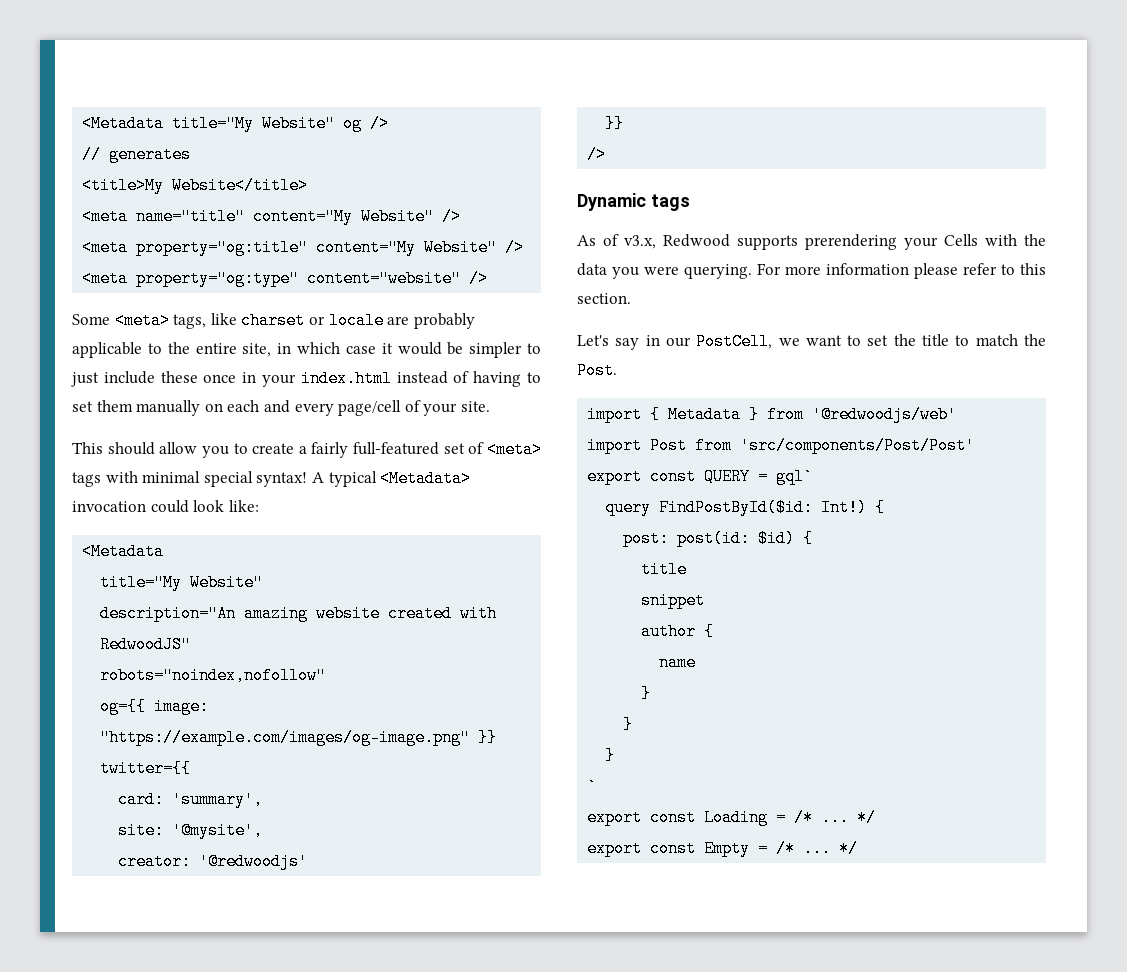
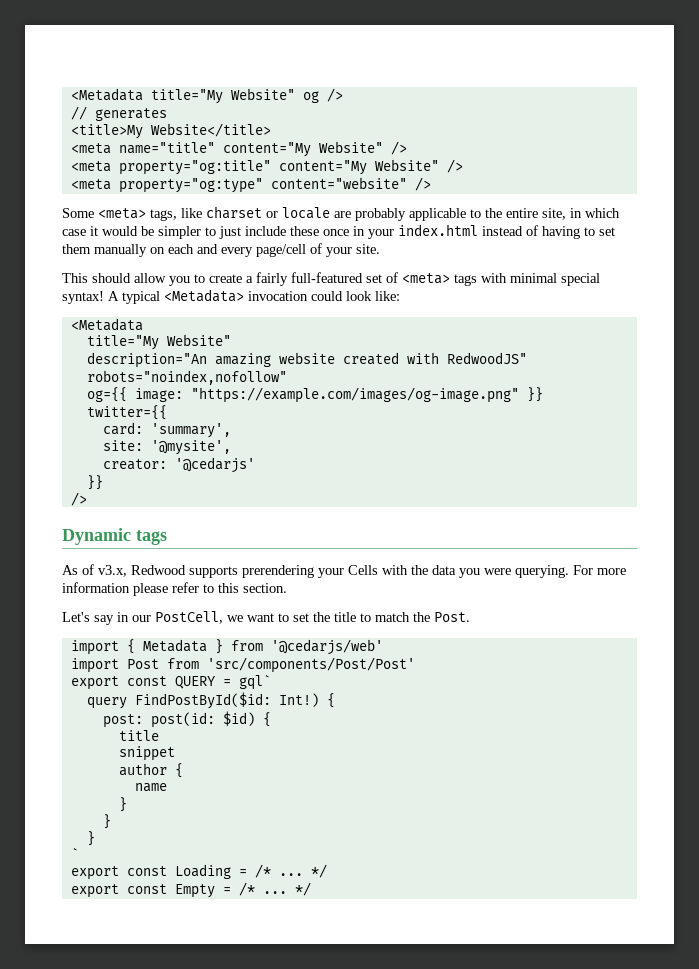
- creator: '@redwoodjs'
+ creator: '@cedarjs'
- import { Metadata } from '@redwoodjs/web'
+ import { Metadata } from '@cedarjs/web'

